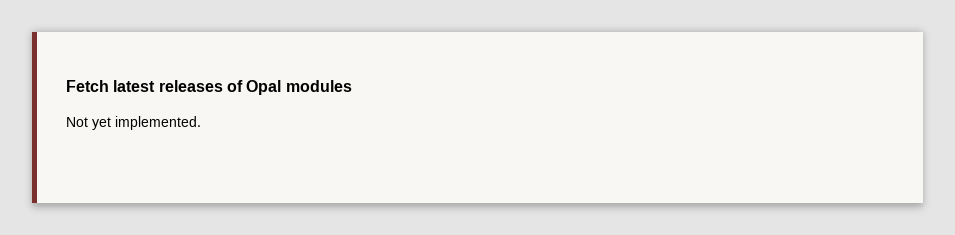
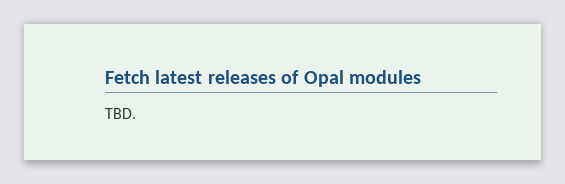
- Not yet implemented.
+ TBD.

